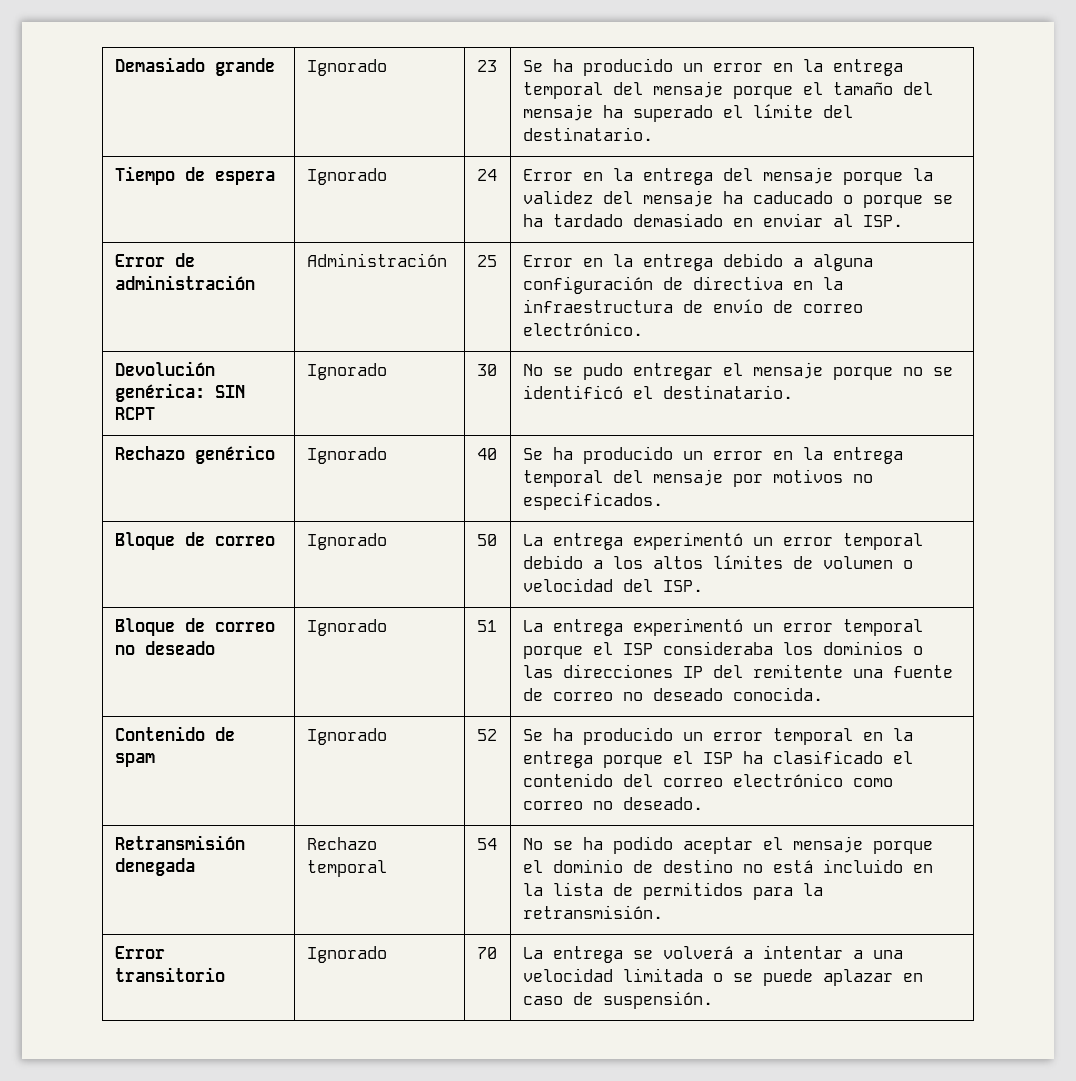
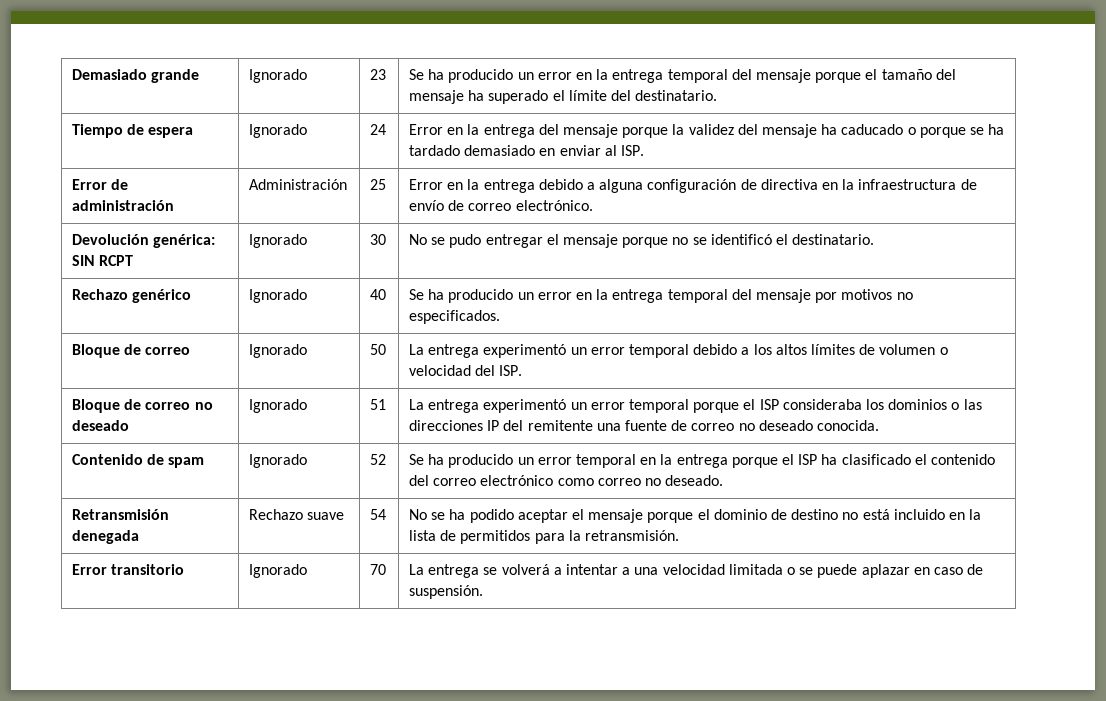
- Retransmisión denegada | Rechazo temporal | 54 | No se ha podido aceptar el mensaje porque el dominio de destino no está incluido en la lista de permitidos para la retransmisión.
+ Retransmisión denegada | Rechazo suave | 54 | No se ha podido aceptar el mensaje porque el dominio de destino no está incluido en la lista de permitidos para la retransmisión.

